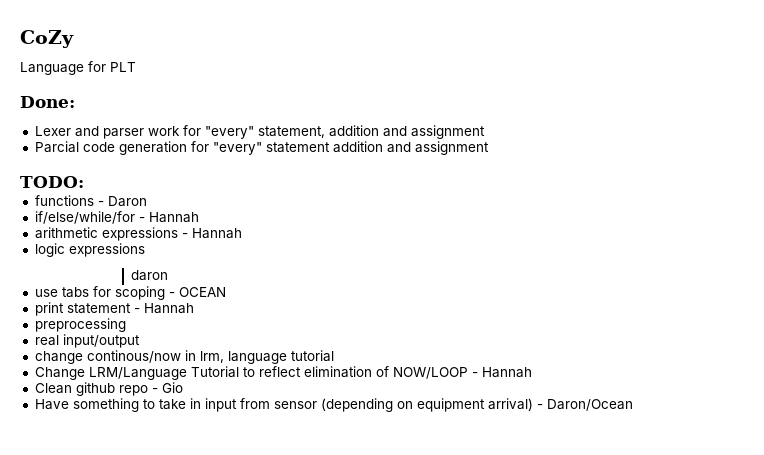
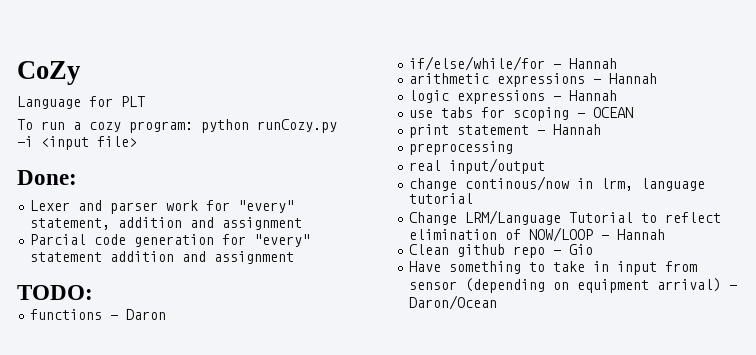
+ To run a cozy program: python runCozy.py -i <input file>
- logic expressions
- daron
+ logic expressions - Hannah

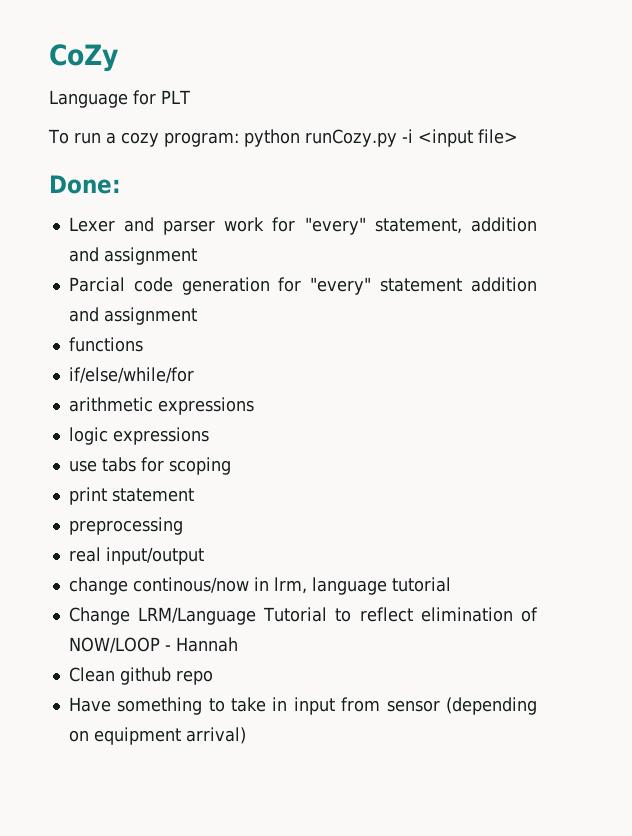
- TODO:
- functions - Daron
+ functions
- if/else/while/for - Hannah
+ if/else/while/for
- arithmetic expressions - Hannah
+ arithmetic expressions
- logic expressions - Hannah
+ logic expressions
- use tabs for scoping - OCEAN
+ use tabs for scoping
- print statement - Hannah
+ print statement
- Clean github repo - Gio
+ Clean github repo
- Have something to take in input from sensor (depending on equipment arrival) - Daron/Ocean
+ Have something to take in input from sensor (depending on equipment arrival)

